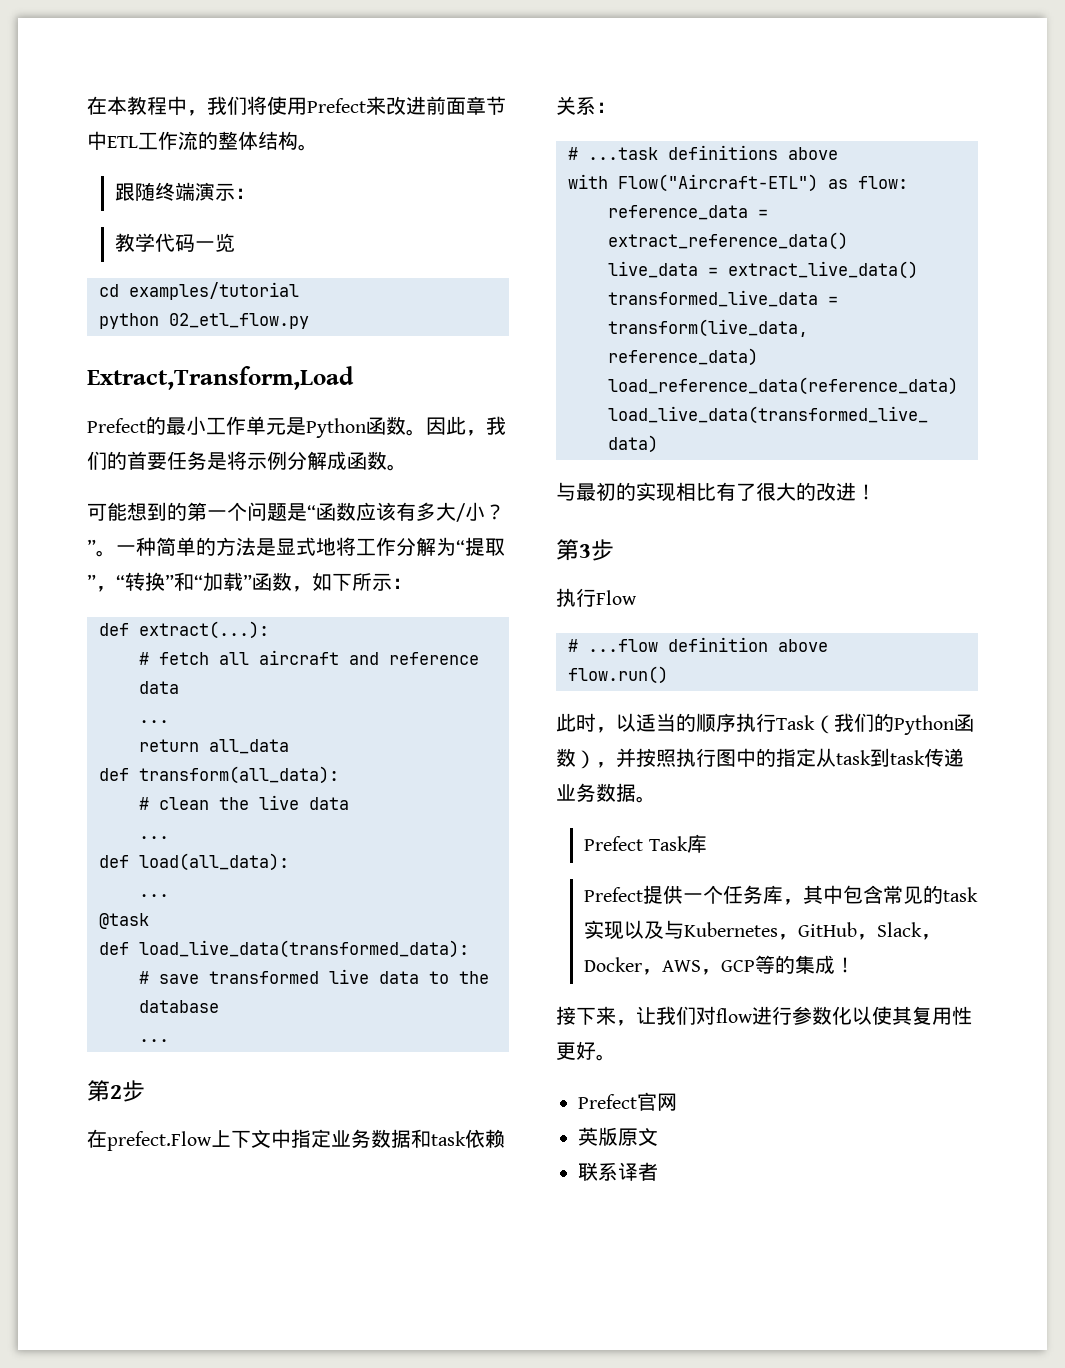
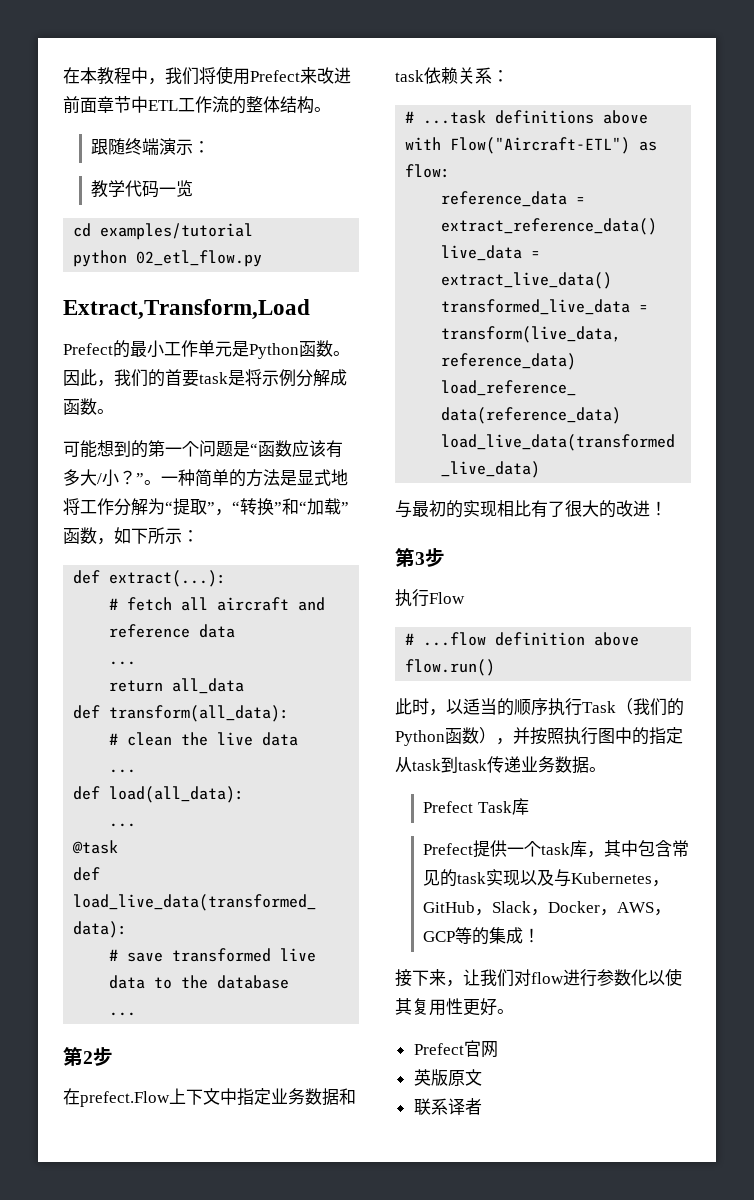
- 因此，我们的首要任务是将示例分解成函数。
+ 因此，我们的首要task是将示例分解成函数。
- Prefect提供一个任务库，其中包含常见的task实现以及与Kubernetes，GitHub，Slack，Docker，AWS，GCP等的集成！
+ Prefect提供一个task库，其中包含常见的task实现以及与Kubernetes，GitHub，Slack，Docker，AWS，GCP等的集成！

